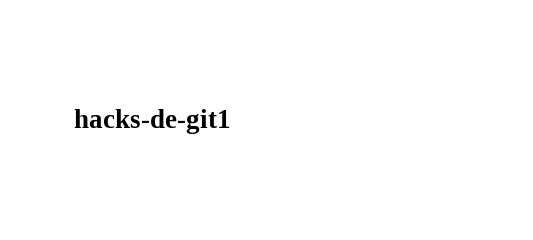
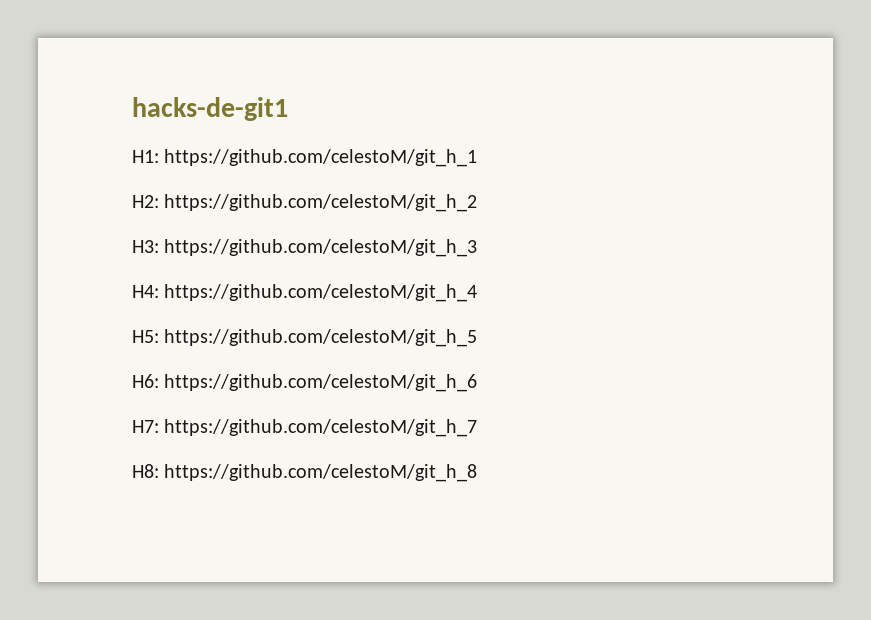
+ H1: https://github.com/celestoM/git_h_1
+ H2: https://github.com/celestoM/git_h_2
+ H3: https://github.com/celestoM/git_h_3
+ H4: https://github.com/celestoM/git_h_4
+ H5: https://github.com/celestoM/git_h_5
+ H6: https://github.com/celestoM/git_h_6
+ H7: https://github.com/celestoM/git_h_7
+ H8: https://github.com/celestoM/git_h_8

